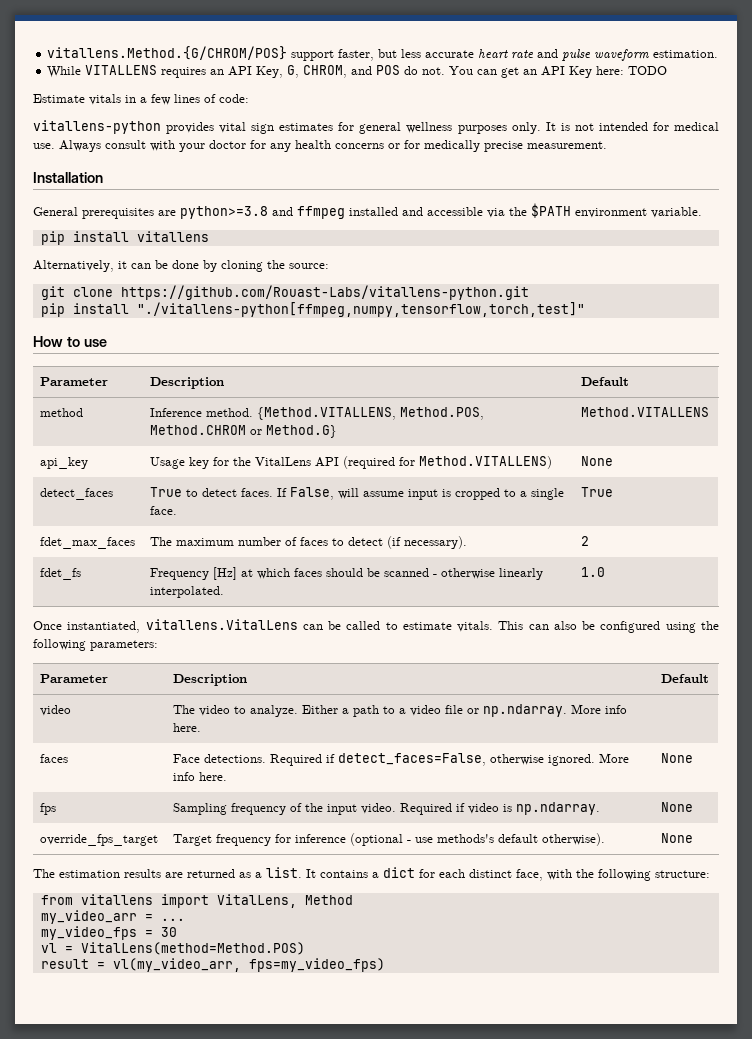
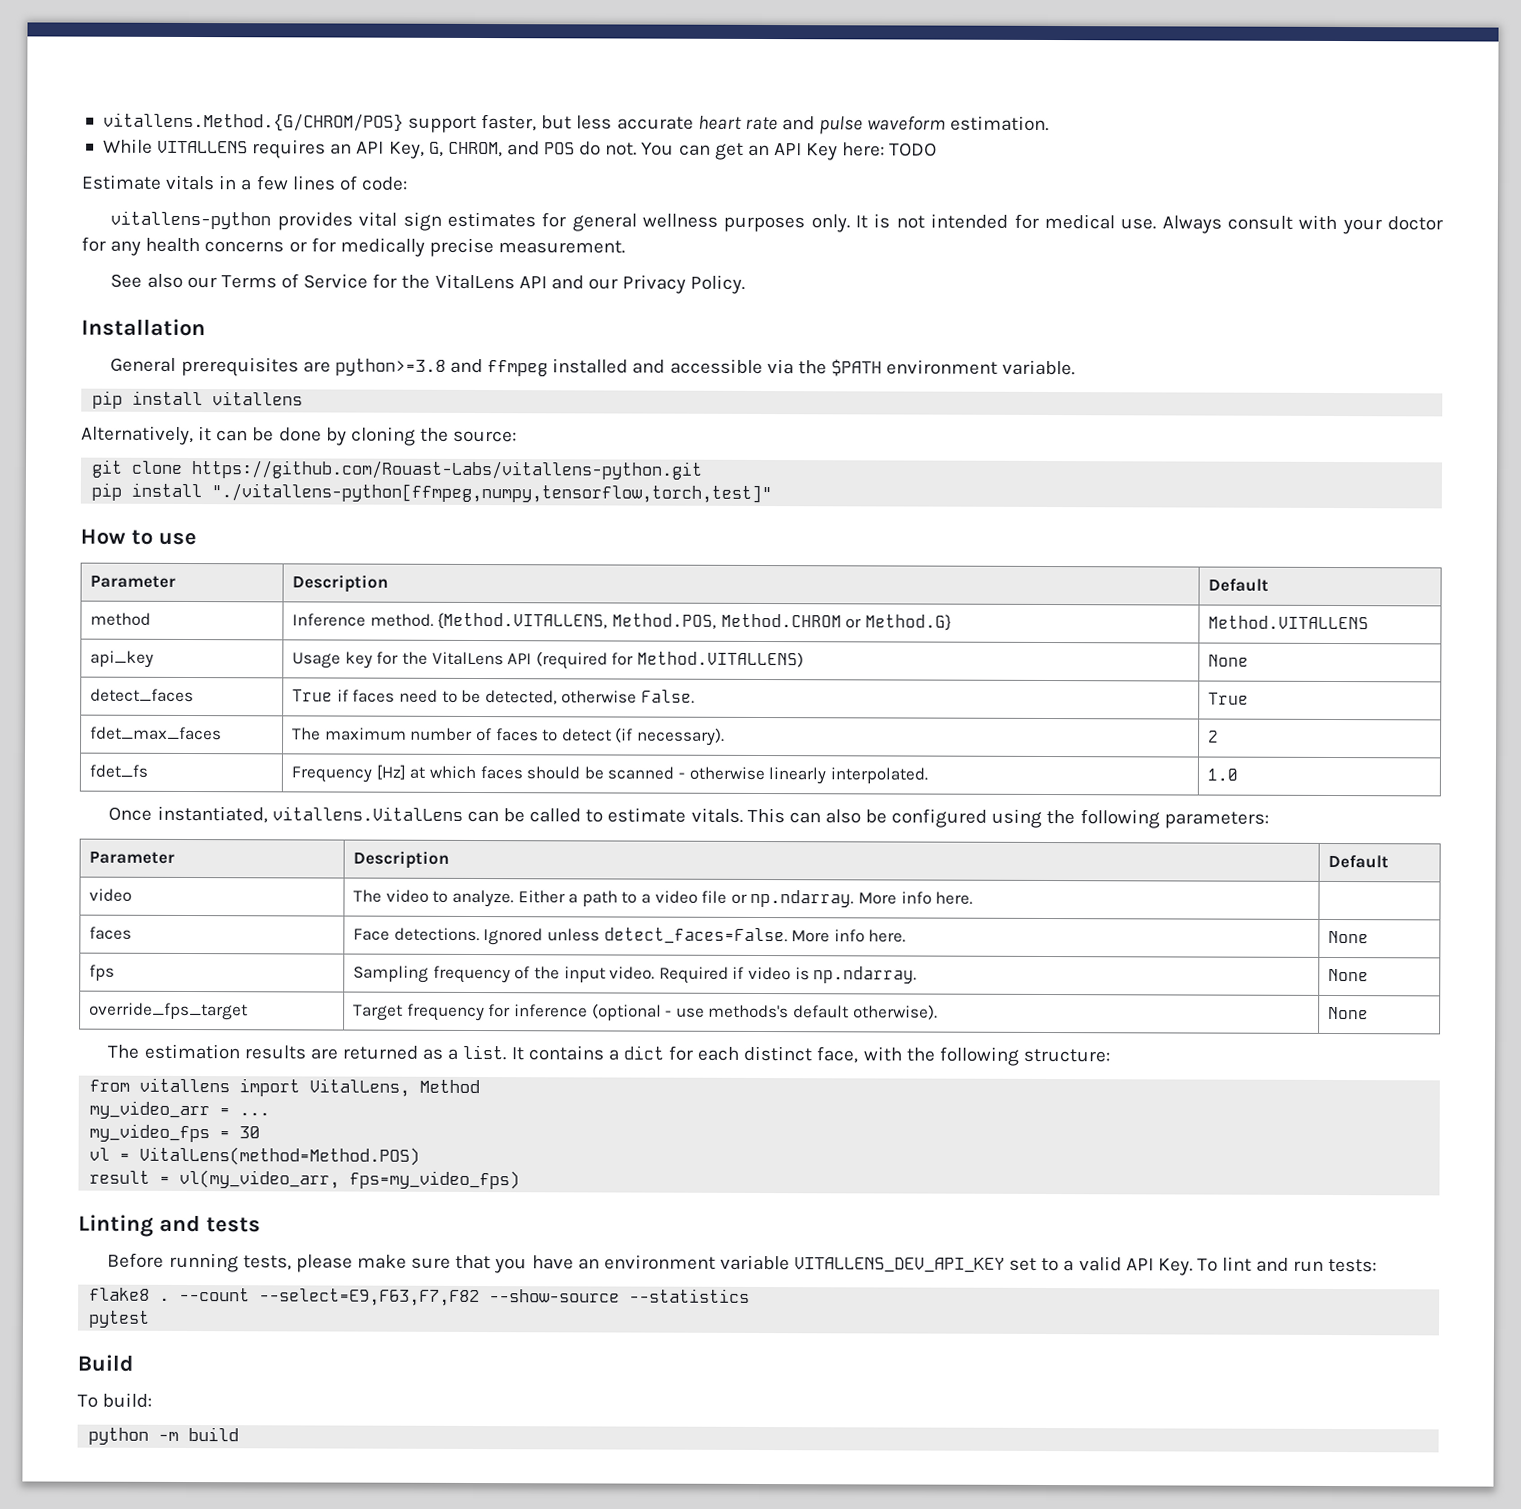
+ See also our Terms of Service for the VitalLens API and our Privacy Policy.
- detect_faces | True to detect faces. If False, will assume input is cropped to a single face. | True
+ detect_faces | True if faces need to be detected, otherwise False. | True
- faces | Face detections. Required if detect_faces=False, otherwise ignored. More info here. | None
+ faces | Face detections. Ignored unless detect_faces=False. More info here. | None
+ Linting and tests
+ Before running tests, please make sure that you have an environment variable VITALLENS_DEV_API_KEY set to a valid API Key. To lint and run tests:
+ flake8 . --count --select=E9,F63,F7,F82 --show-source --statistics
+ pytest
+ Build
+ To build:
+ python -m build

